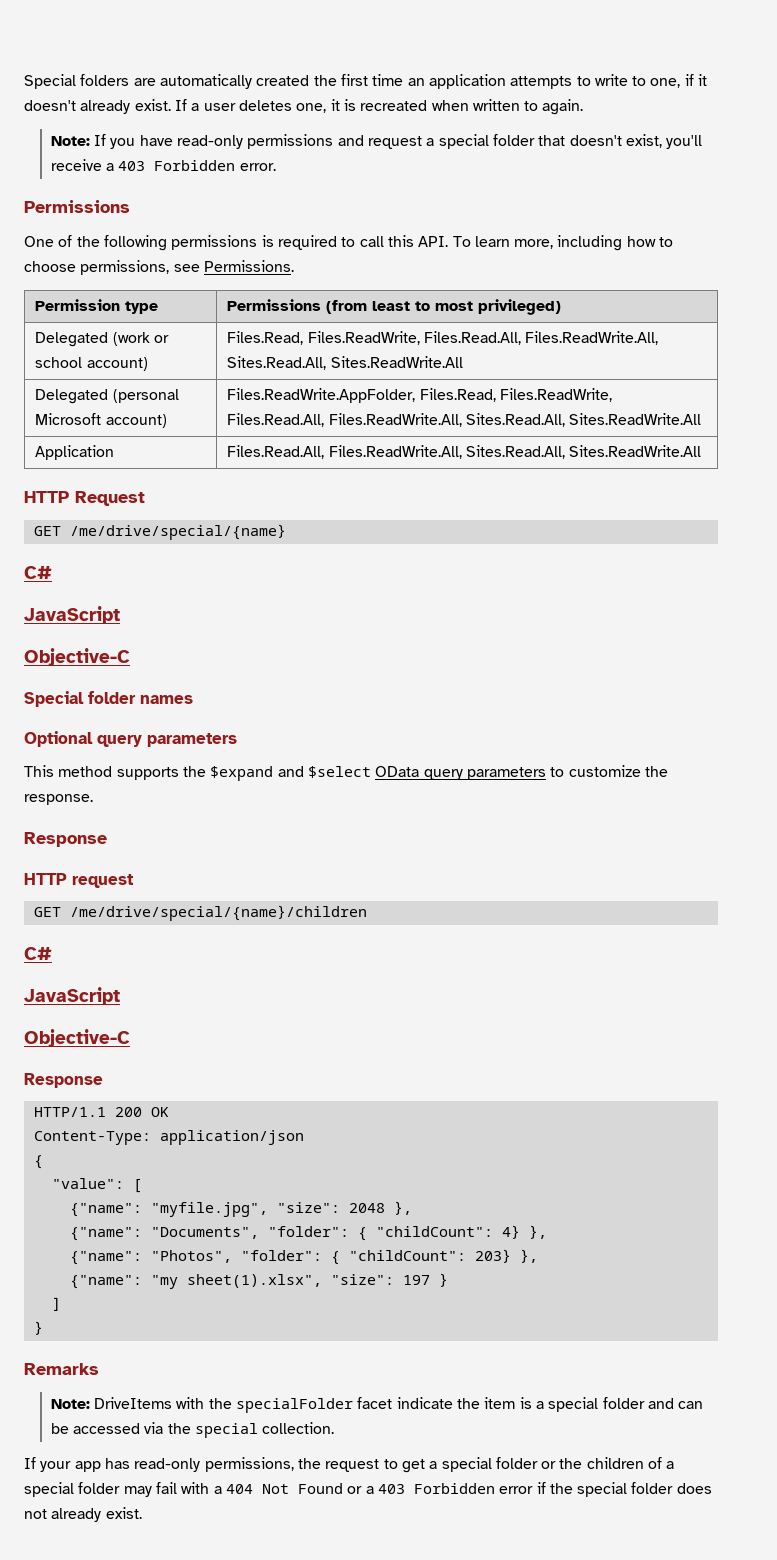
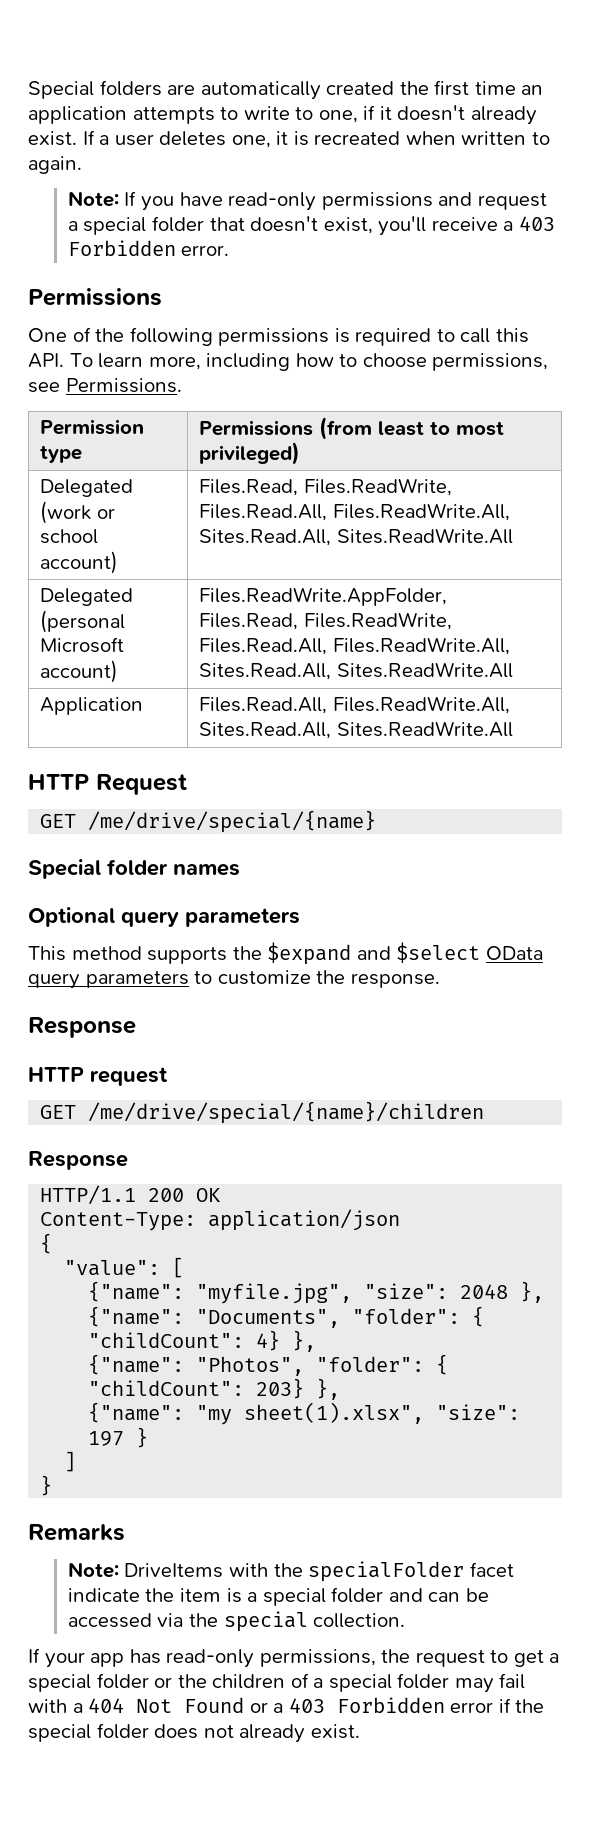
  GET /me/drive/special/{name}
- C#
- JavaScript
- Objective-C
  GET /me/drive/special/{name}/children
- C#
- JavaScript
- Objective-C

